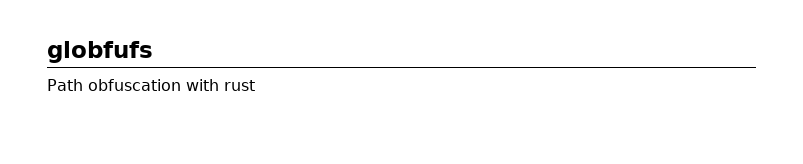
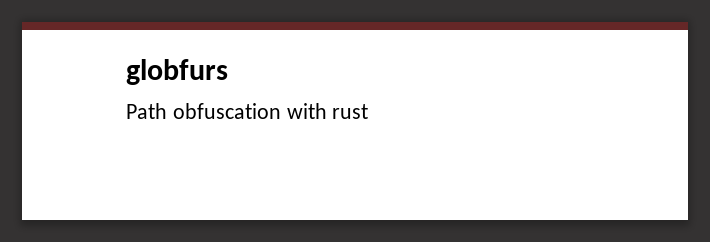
- globfufs
+ globfurs

